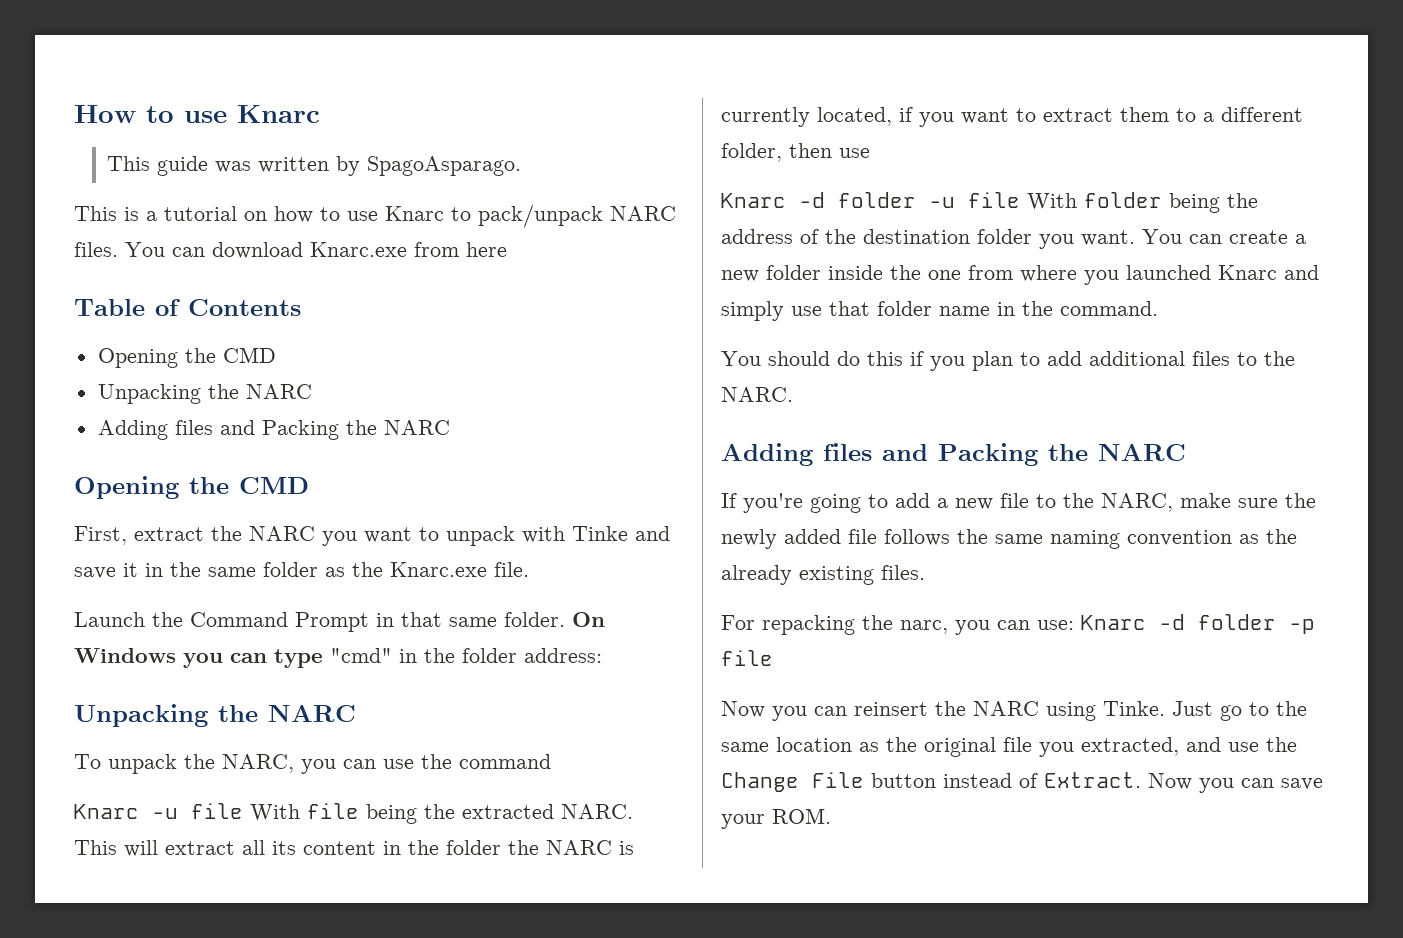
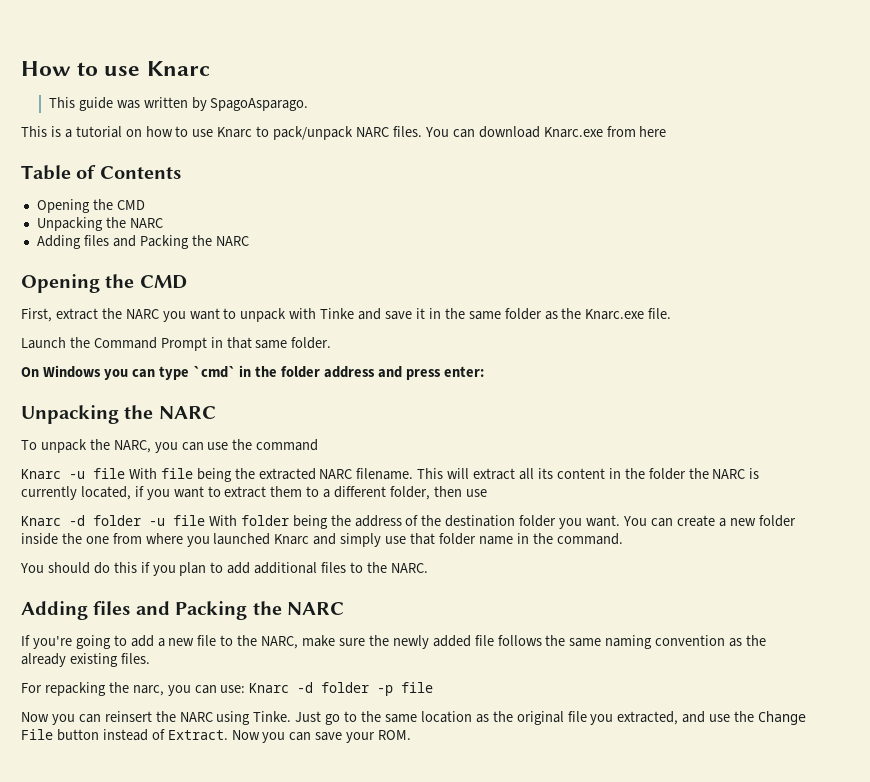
- Launch the Command Prompt in that same folder. On Windows you can type "cmd" in the folder address:
+ Launch the Command Prompt in that same folder.
+ On Windows you can type `cmd` in the folder address and press enter:
- Knarc -u file With file being the extracted NARC.
+ Knarc -u file With file being the extracted NARC filename.

